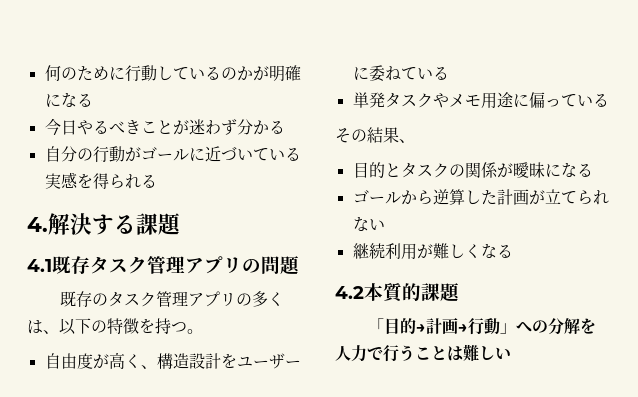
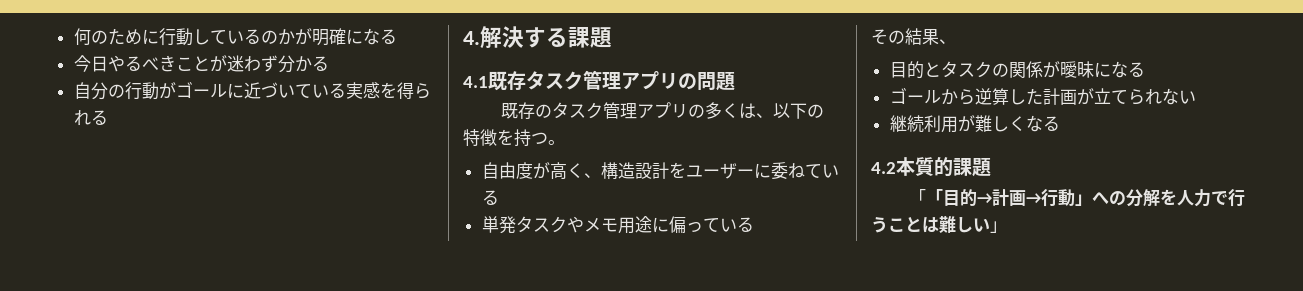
- 「目的→計画→行動」への分解を人力で行うことは難しい
+ 「「目的→計画→行動」への分解を人力で行うことは難しい」

